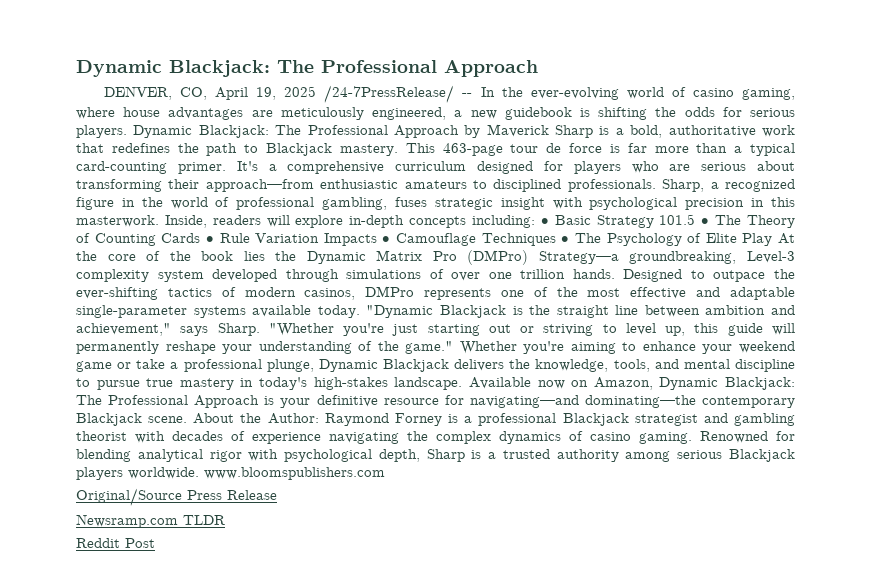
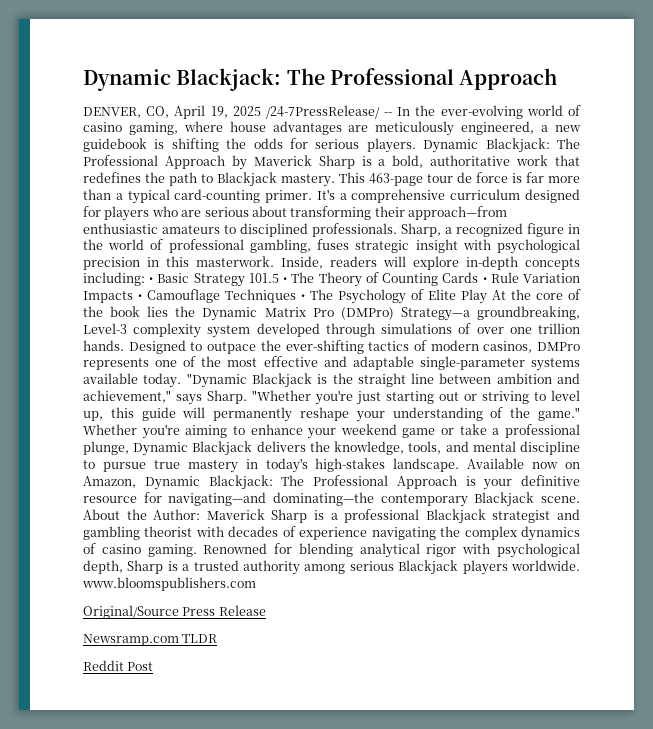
- About the Author: Raymond Forney is a professional Blackjack strategist and gambling theorist with decades of experience navigating the complex dynamics of casino gaming.
+ About the Author: Maverick Sharp is a professional Blackjack strategist and gambling theorist with decades of experience navigating the complex dynamics of casino gaming.

